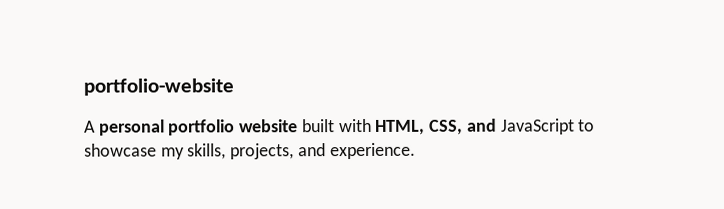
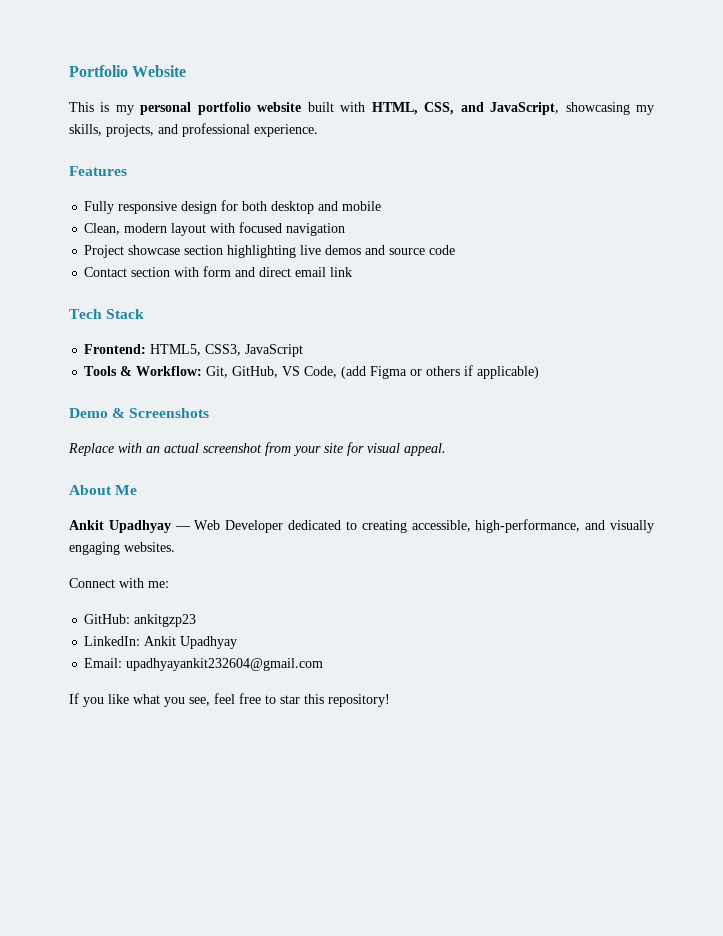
- portfolio-website
- A personal portfolio website built with HTML, CSS, and JavaScript to showcase my skills, projects, and experience.
+ Portfolio Website
+ This is my personal portfolio website built with HTML, CSS, and JavaScript, showcasing my skills, projects, and professional experience.
+ Features
+ Fully responsive design for both desktop and mobile
+ Clean, modern layout with focused navigation
+ Project showcase section highlighting live demos and source code
+ Contact section with form and direct email link
+ Tech Stack
+ Frontend: HTML5, CSS3, JavaScript
+ Tools & Workflow: Git, GitHub, VS Code, (add Figma or others if applicable)
+ Demo & Screenshots
+ Replace with an actual screenshot from your site for visual appeal.
+ About Me
+ Ankit Upadhyay — Web Developer dedicated to creating accessible, high-performance, and visually engaging websites.
+ Connect with me:
+ GitHub: ankitgzp23
+ LinkedIn: Ankit Upadhyay
+ Email: upadhyayankit232604@gmail.com
+ If you like what you see, feel free to star this repository!

